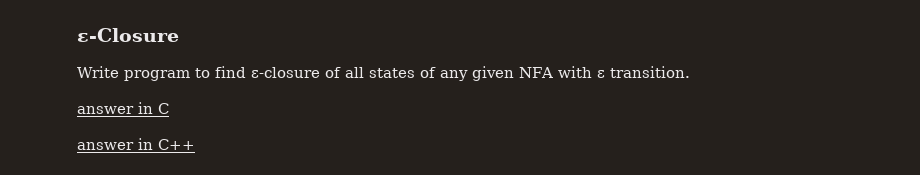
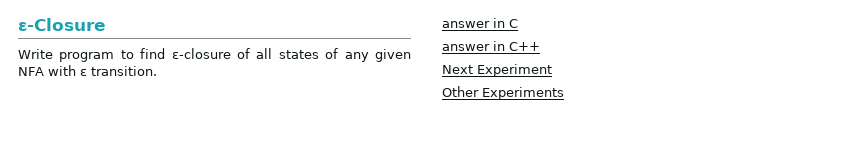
+ Next Experiment
+ Other Experiments

